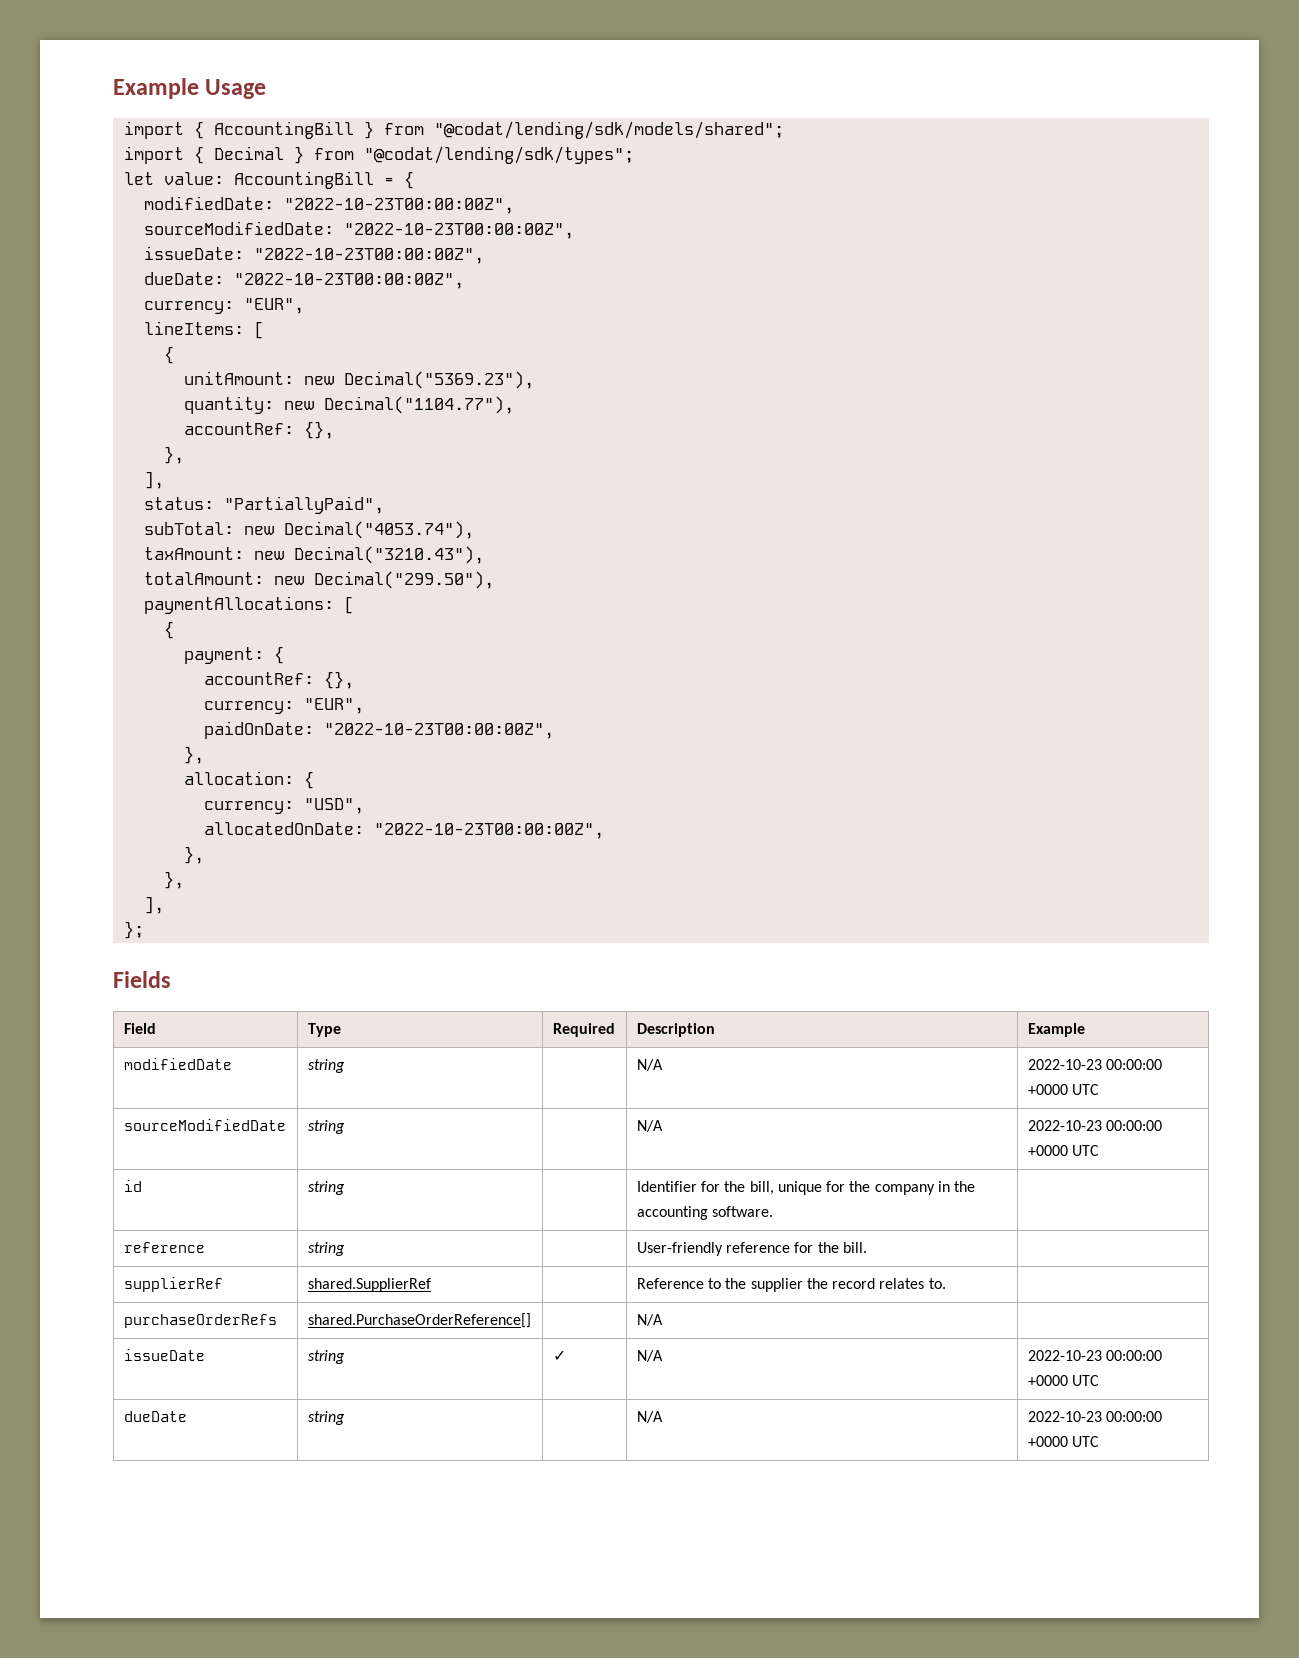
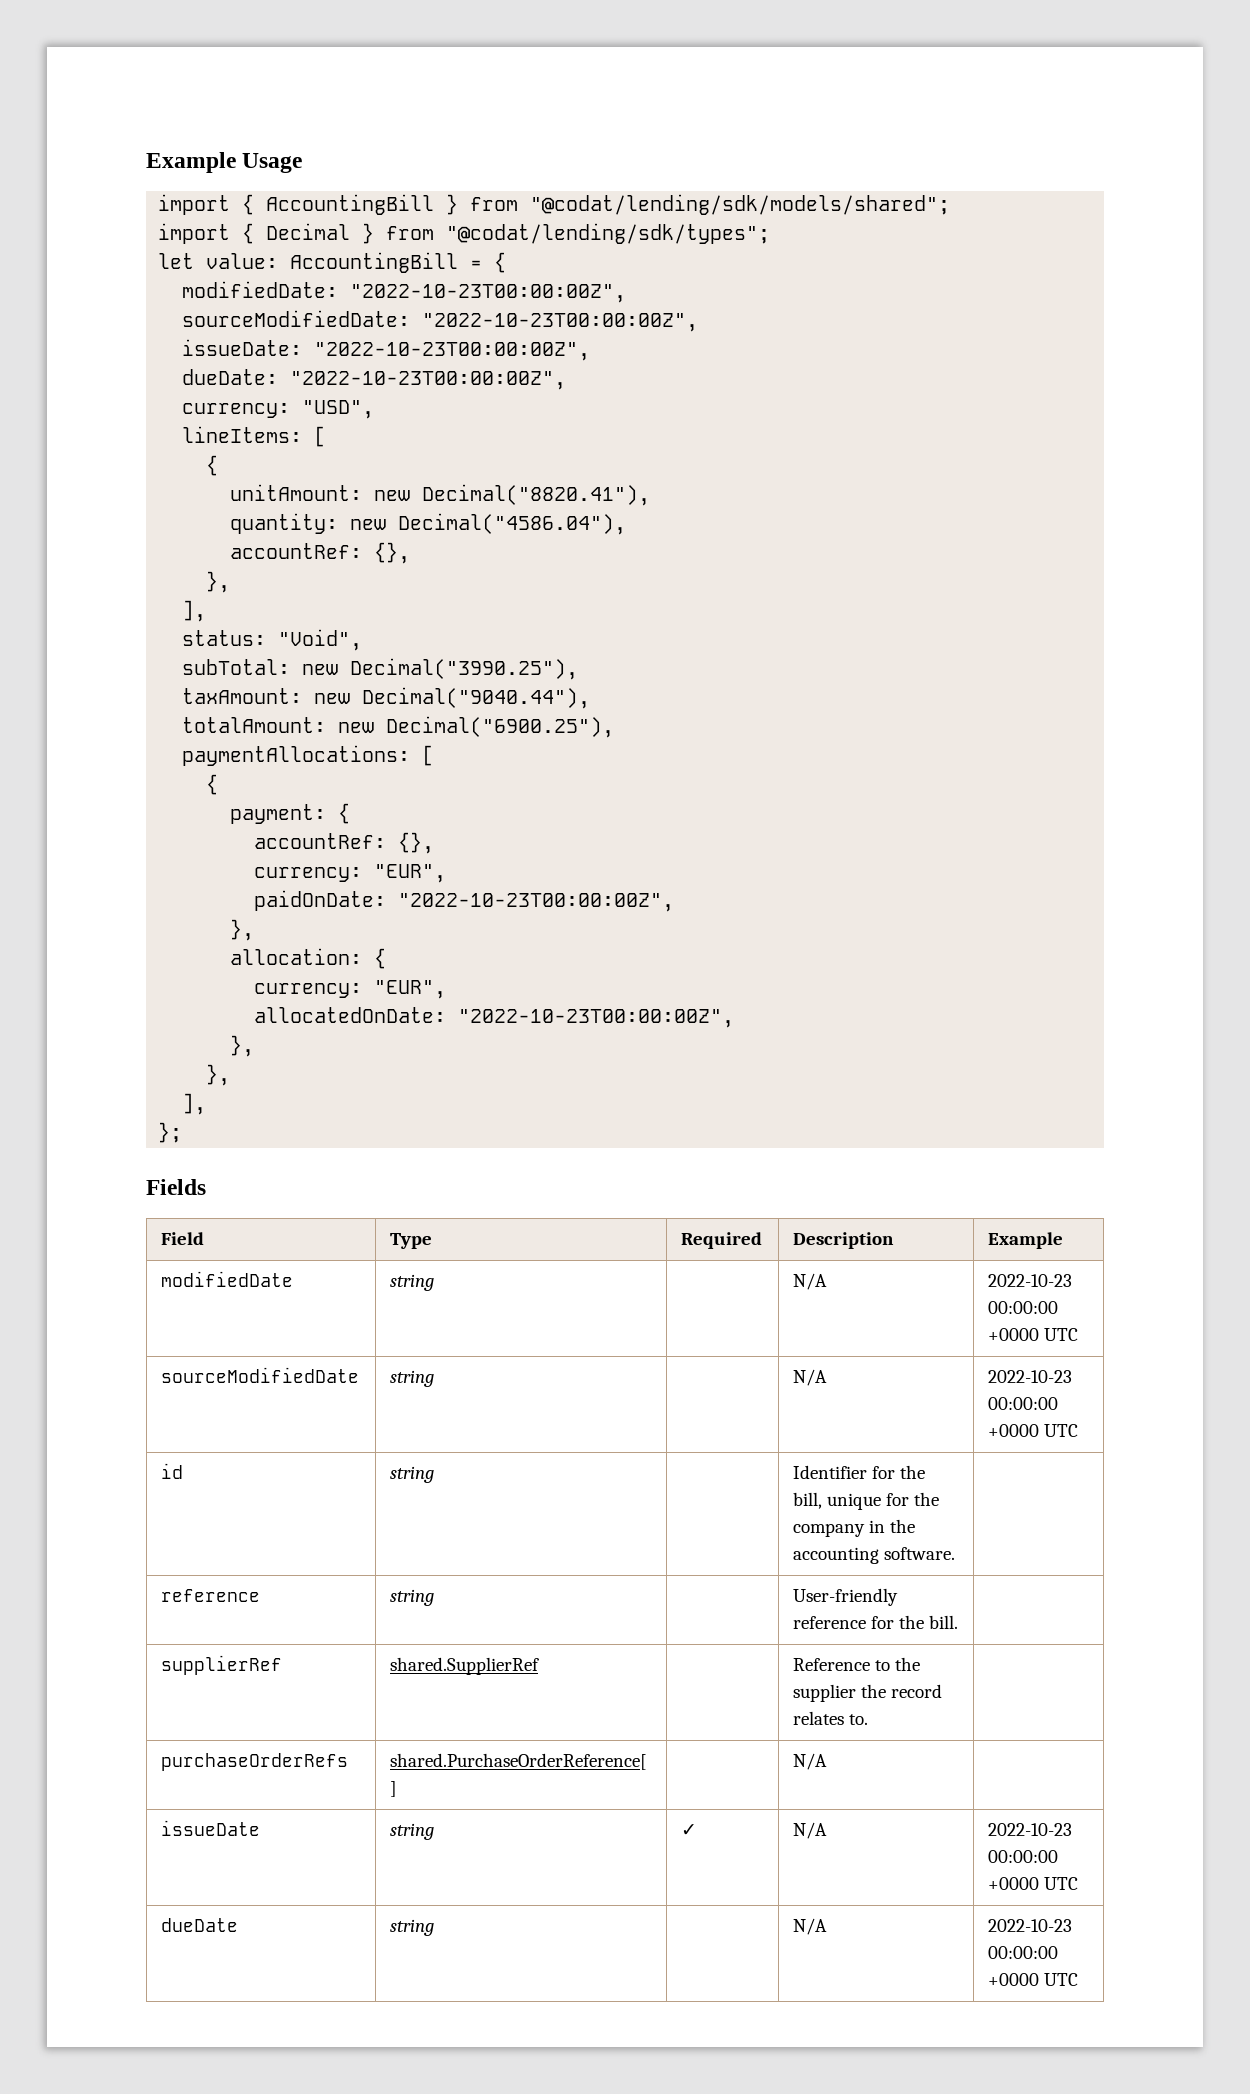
  dueDate: "2022-10-23T00:00:00Z",
- currency: "EUR",
+ currency: "USD",
- unitAmount: new Decimal("5369.23"),
+ unitAmount: new Decimal("8820.41"),
- quantity: new Decimal("1104.77"),
+ quantity: new Decimal("4586.04"),
- status: "PartiallyPaid",
+ status: "Void",
- subTotal: new Decimal("4053.74"),
+ subTotal: new Decimal("3990.25"),
- taxAmount: new Decimal("3210.43"),
+ taxAmount: new Decimal("9040.44"),
- totalAmount: new Decimal("299.50"),
+ totalAmount: new Decimal("6900.25"),
  allocation: {
- currency: "USD",
+ currency: "EUR",

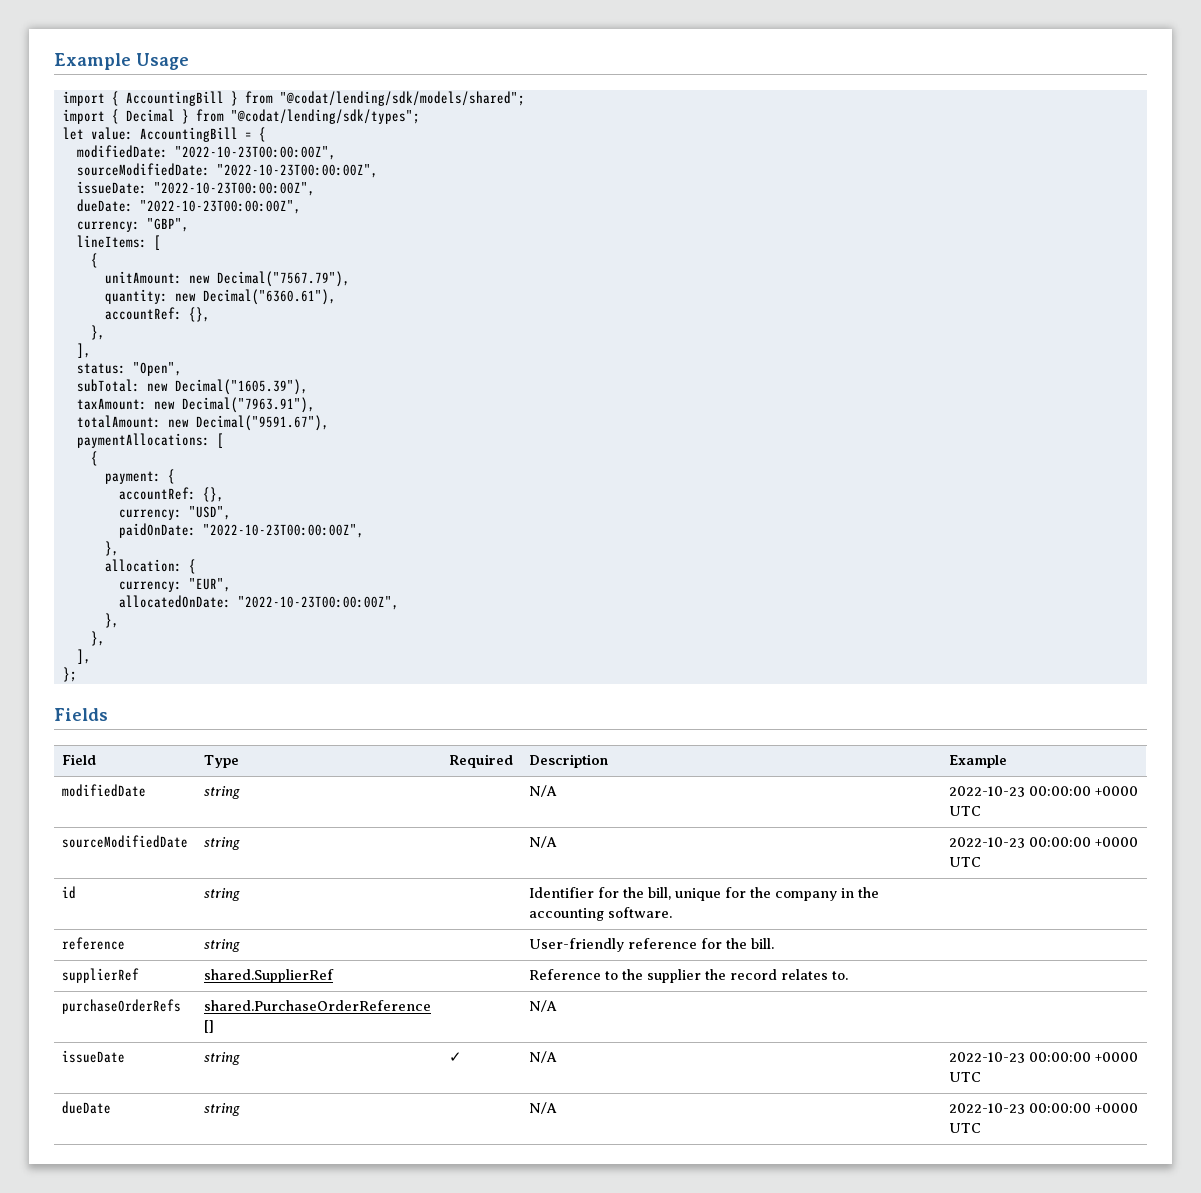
- currency: "USD",
+ currency: "GBP",
- unitAmount: new Decimal("8820.41"),
+ unitAmount: new Decimal("7567.79"),
- quantity: new Decimal("4586.04"),
+ quantity: new Decimal("6360.61"),
- status: "Void",
+ status: "Open",
- subTotal: new Decimal("3990.25"),
+ subTotal: new Decimal("1605.39"),
- taxAmount: new Decimal("9040.44"),
+ taxAmount: new Decimal("7963.91"),
- totalAmount: new Decimal("6900.25"),
+ totalAmount: new Decimal("9591.67"),
  payment: {
  accountRef: {},
- currency: "EUR",
+ currency: "USD",

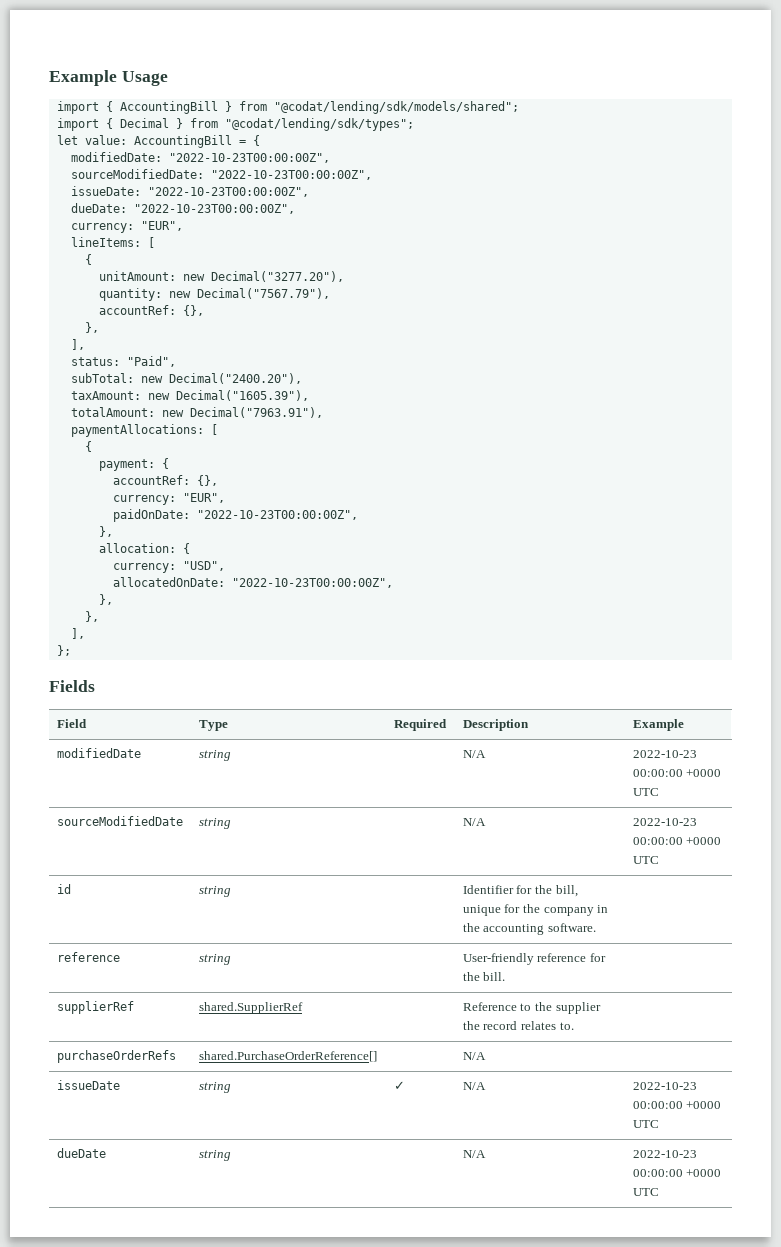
  dueDate: "2022-10-23T00:00:00Z",
- currency: "GBP",
+ currency: "EUR",
- unitAmount: new Decimal("7567.79"),
+ unitAmount: new Decimal("3277.20"),
- quantity: new Decimal("6360.61"),
+ quantity: new Decimal("7567.79"),
- status: "Open",
+ status: "Paid",
- subTotal: new Decimal("1605.39"),
+ subTotal: new Decimal("2400.20"),
- taxAmount: new Decimal("7963.91"),
+ taxAmount: new Decimal("1605.39"),
- totalAmount: new Decimal("9591.67"),
+ totalAmount: new Decimal("7963.91"),
  payment: {
  accountRef: {},
- currency: "USD",
+ currency: "EUR",
- currency: "EUR",
+ currency: "USD",

